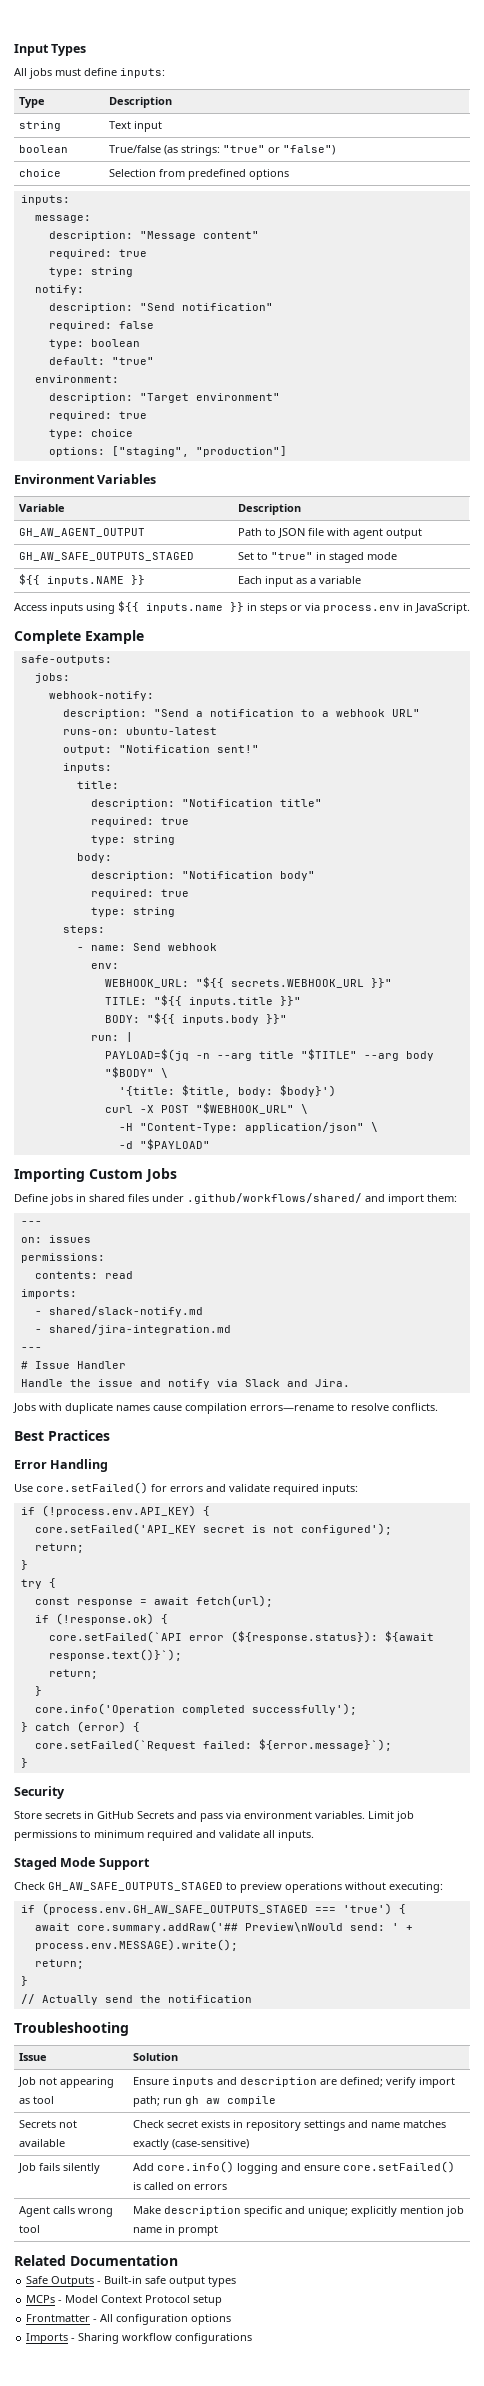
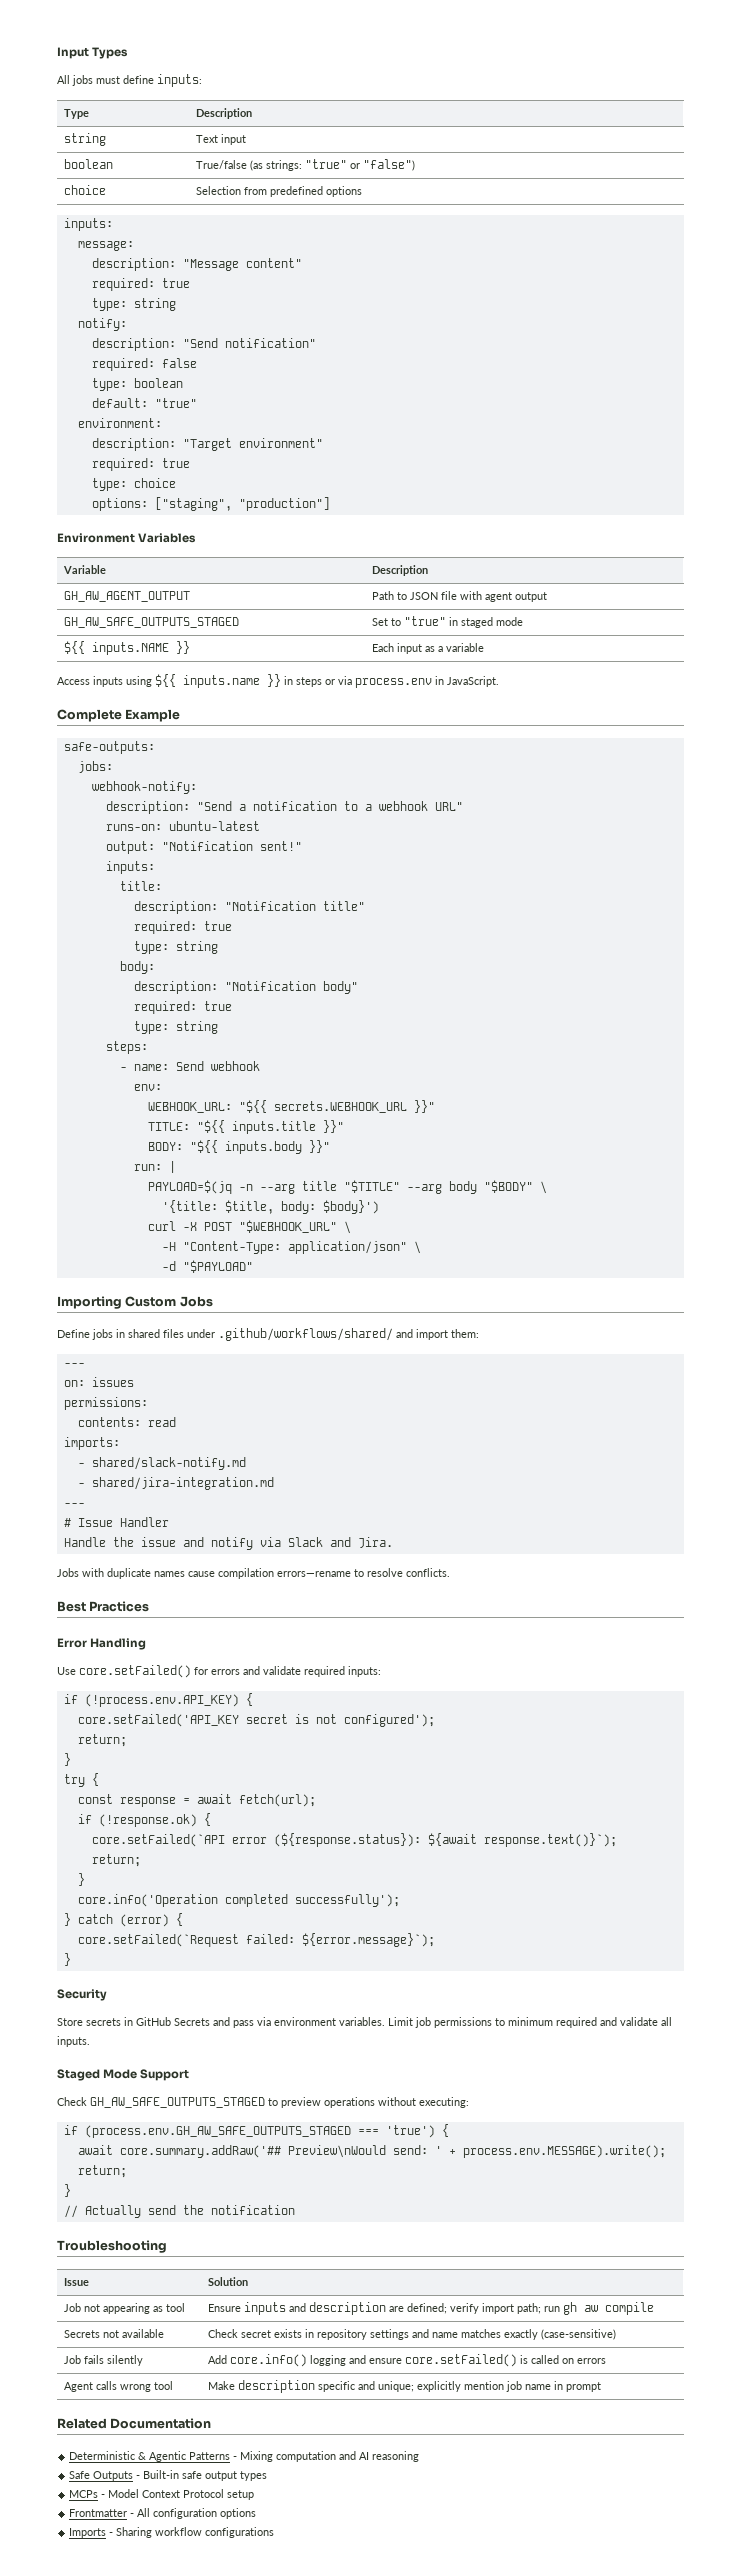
+ Deterministic & Agentic Patterns - Mixing computation and AI reasoning

